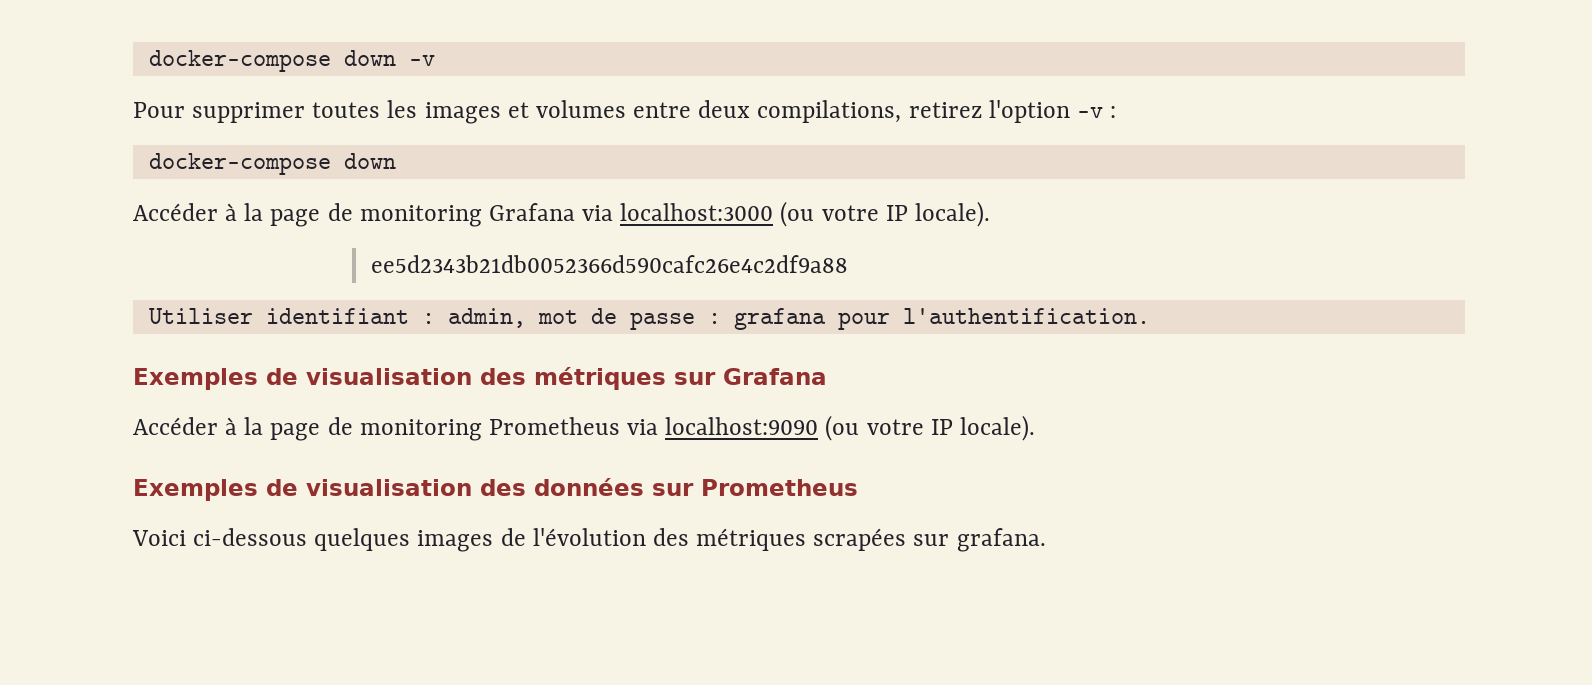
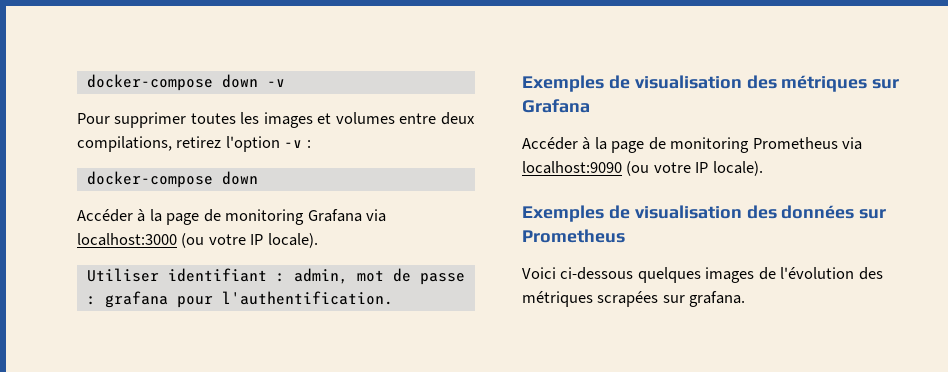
- ee5d2343b21db0052366d590cafc26e4c2df9a88

